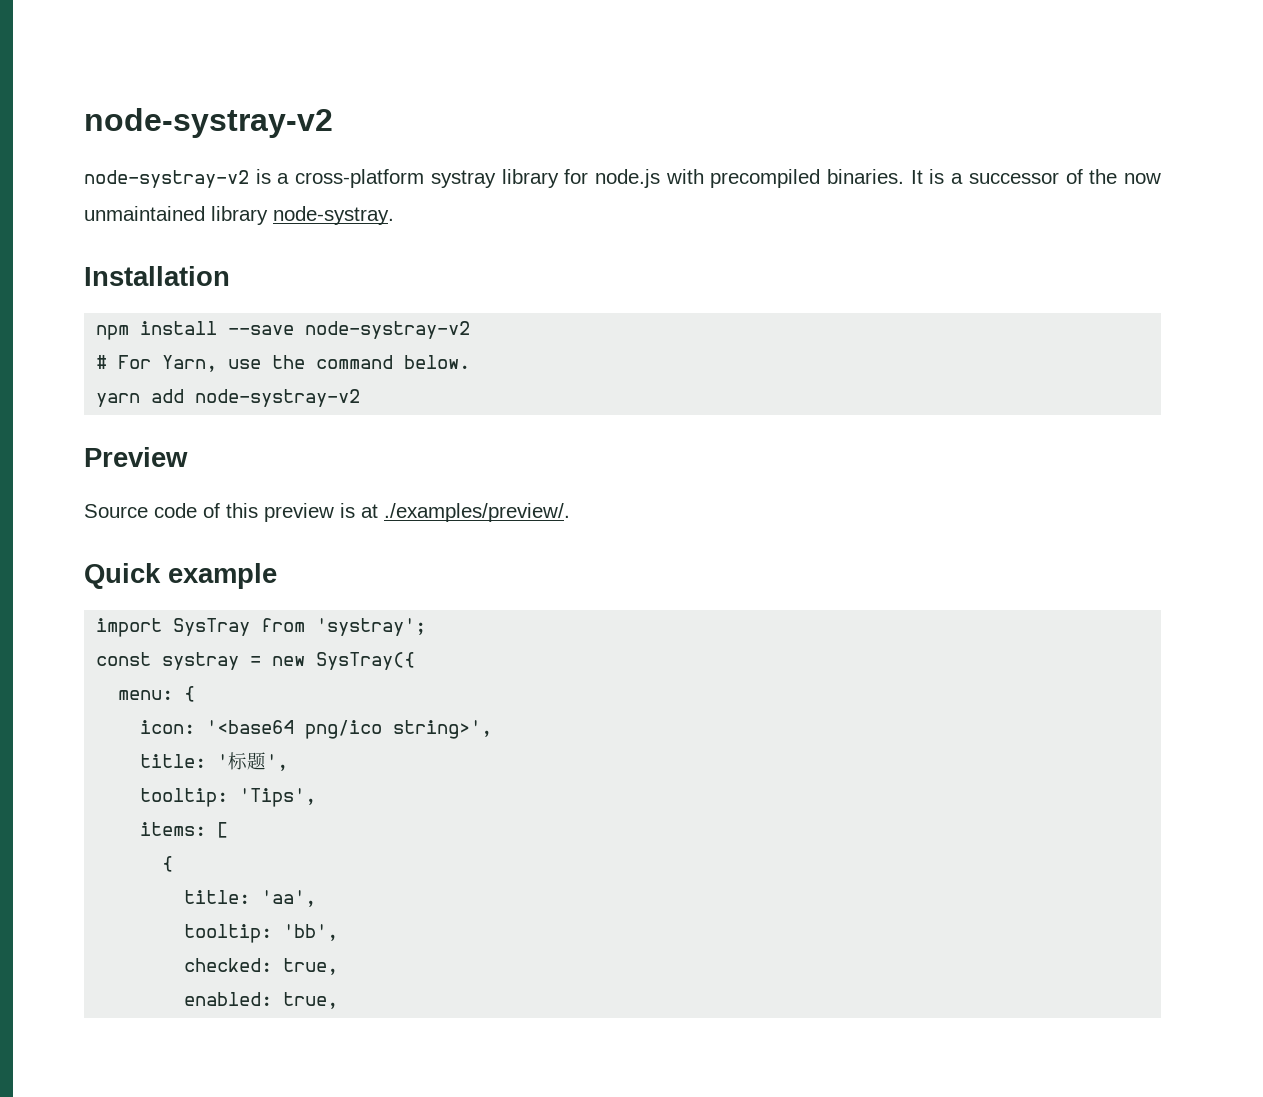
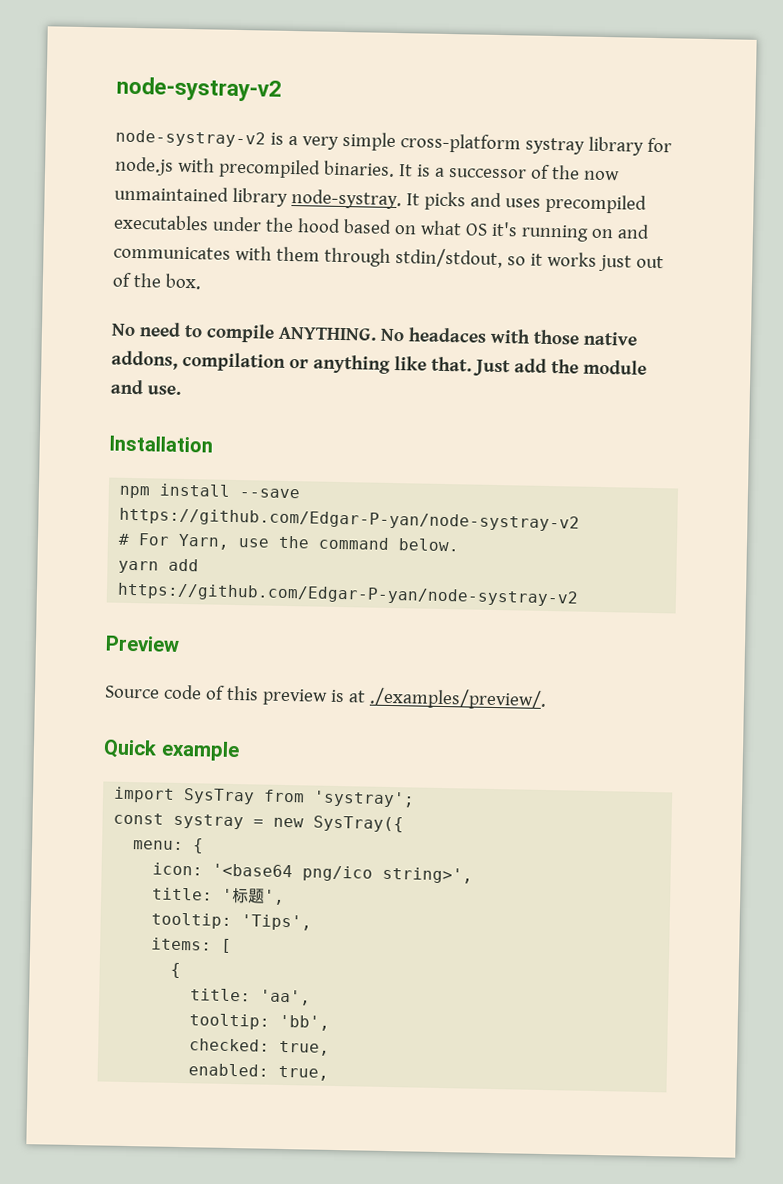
- node-systray-v2 is a cross-platform systray library for node.js with precompiled binaries.
+ node-systray-v2 is a very simple cross-platform systray library for node.js with precompiled binaries.
+ It picks and uses precompiled executables under the hood based on what OS it's running on and communicates with them through stdin/stdout, so it works just out of the box.
+ No need to compile ANYTHING. No headaces with those native addons, compilation or anything like that. Just add the module and use.
- npm install --save node-systray-v2
+ npm install --save https://github.com/Edgar-P-yan/node-systray-v2
- yarn add node-systray-v2
+ yarn add https://github.com/Edgar-P-yan/node-systray-v2

